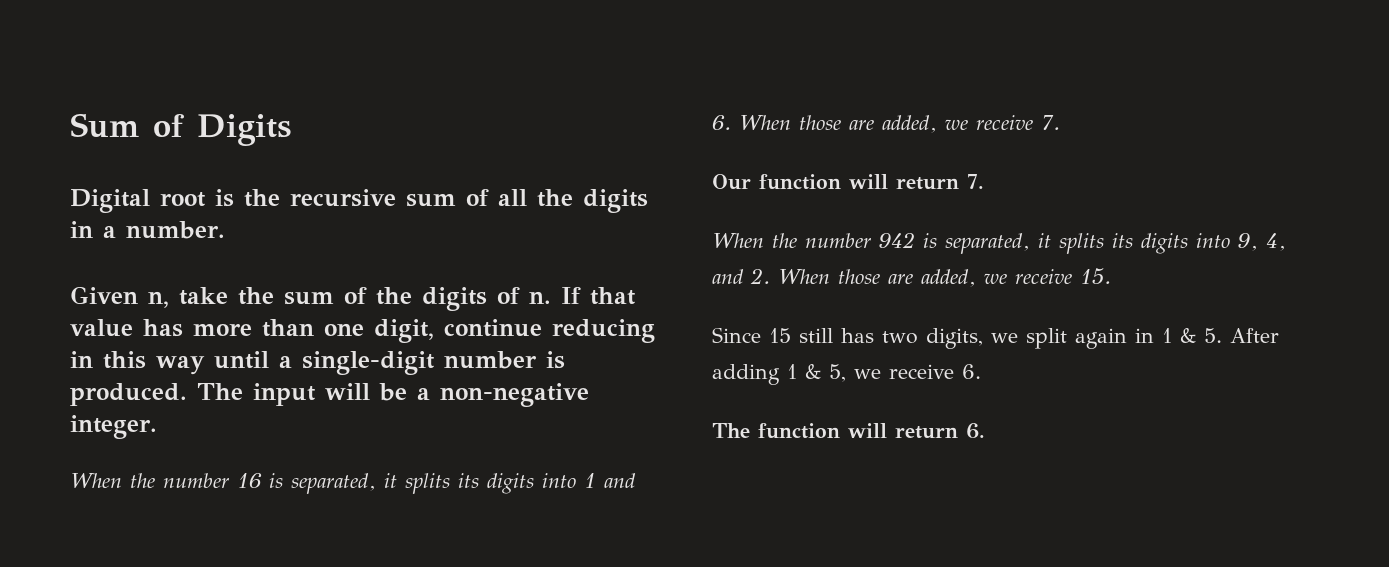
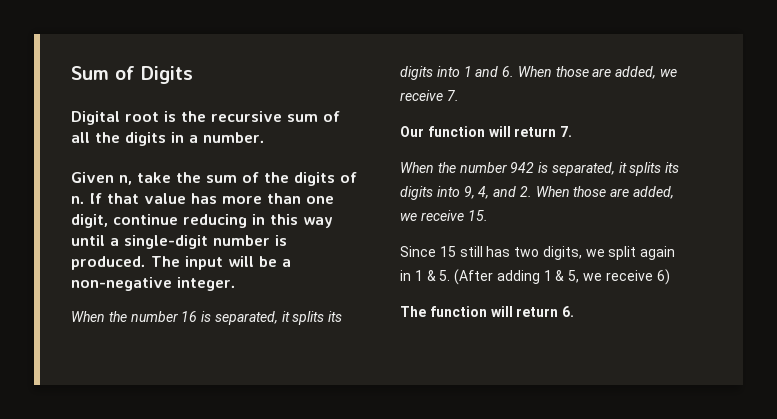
- Since 15 still has two digits, we split again in 1 & 5. After adding 1 & 5, we receive 6.
+ Since 15 still has two digits, we split again in 1 & 5. (After adding 1 & 5, we receive 6)

